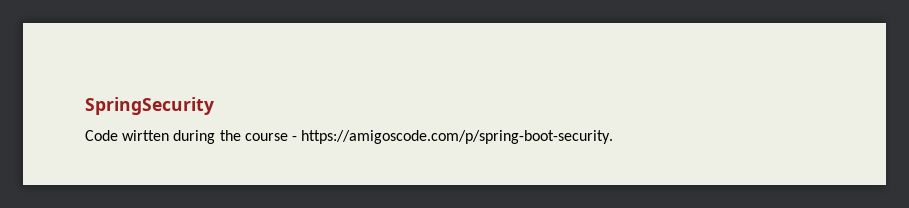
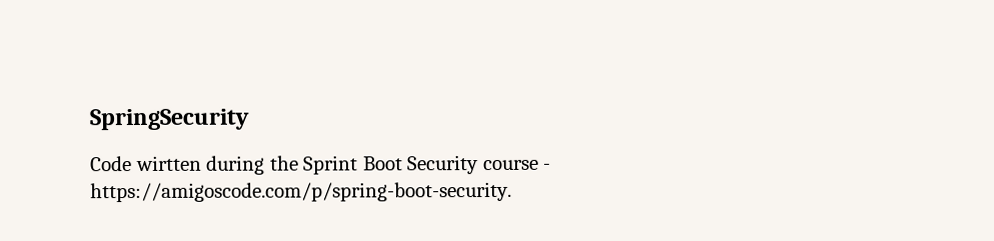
- Code wirtten during the course - https://amigoscode.com/p/spring-boot-security.
+ Code wirtten during the Sprint Boot Security course - https://amigoscode.com/p/spring-boot-security.

